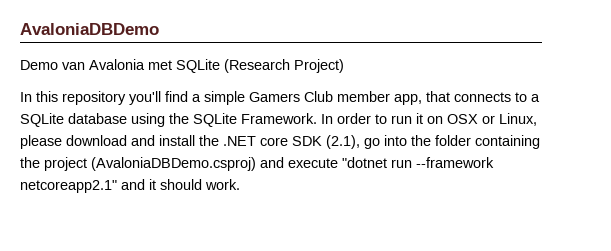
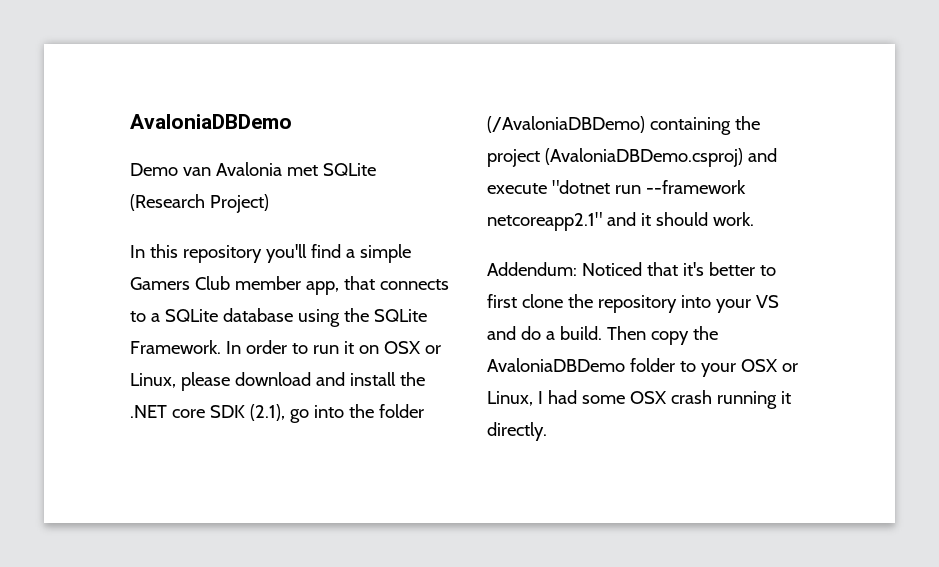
- In order to run it on OSX or Linux, please download and install the .NET core SDK (2.1), go into the folder containing the project (AvaloniaDBDemo.csproj) and execute "dotnet run --framework netcoreapp2.1" and it should work.
+ In order to run it on OSX or Linux, please download and install the .NET core SDK (2.1), go into the folder (/AvaloniaDBDemo) containing the project (AvaloniaDBDemo.csproj) and execute "dotnet run --framework netcoreapp2.1" and it should work.
+ Addendum: Noticed that it's better to first clone the repository into your VS and do a build. Then copy the AvaloniaDBDemo folder to your OSX or Linux, I had some OSX crash running it directly.

